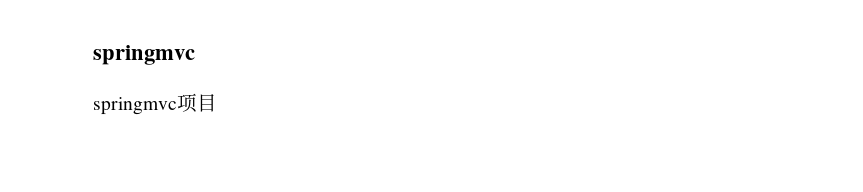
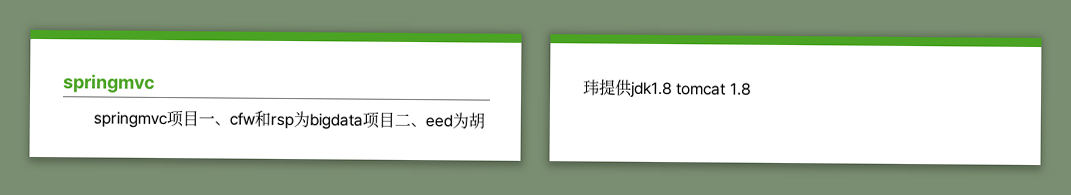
- springmvc项目
+ springmvc项目一、cfw和rsp为bigdata项目二、eed为胡玮提供jdk1.8 tomcat 1.8

